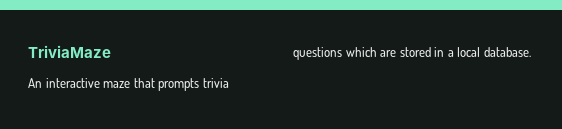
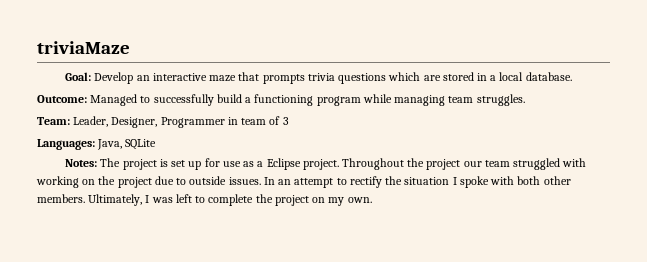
- TriviaMaze
- An interactive maze that prompts trivia questions which are stored in a local database.
+ triviaMaze
+ Goal: Develop an interactive maze that prompts trivia questions which are stored in a local database.
+ Outcome: Managed to successfully build a functioning program while managing team struggles.
+ Team: Leader, Designer, Programmer in team of 3
+ Languages: Java, SQLite
+ Notes: The project is set up for use as a Eclipse project. Throughout the project our team struggled with working on the project due to outside issues. In an attempt to rectify the situation I spoke with both other members. Ultimately, I was left to complete the project on my own.

